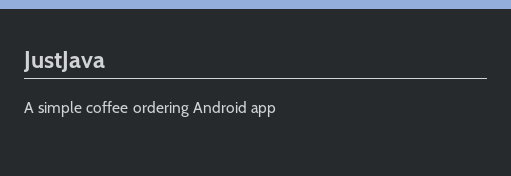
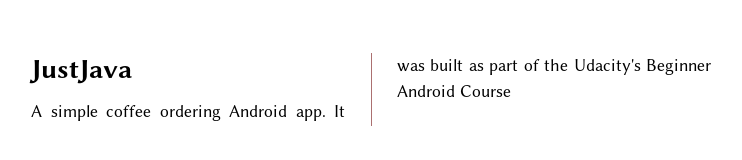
- A simple coffee ordering Android app
+ A simple coffee ordering Android app. It was built as part of the Udacity's Beginner Android Course

